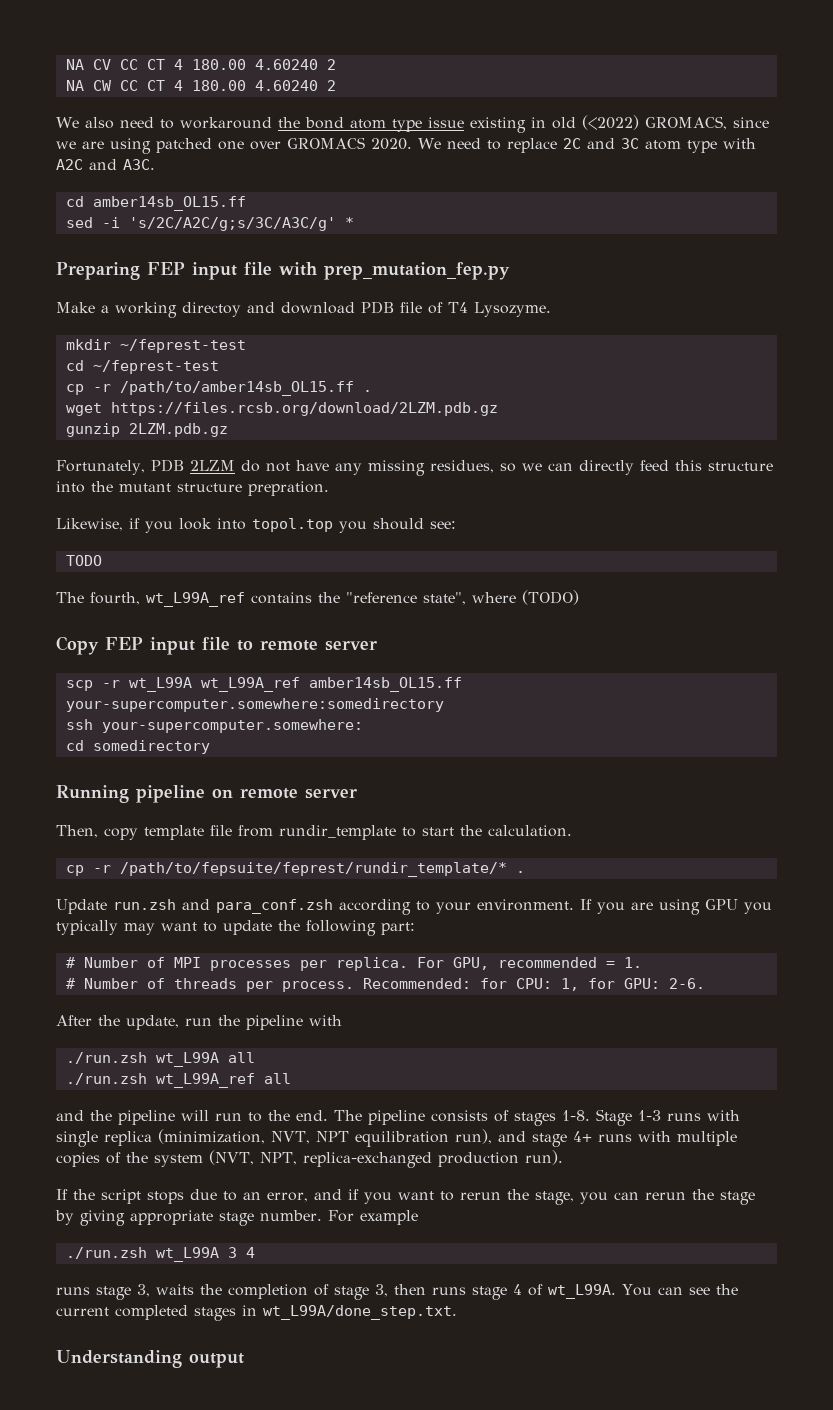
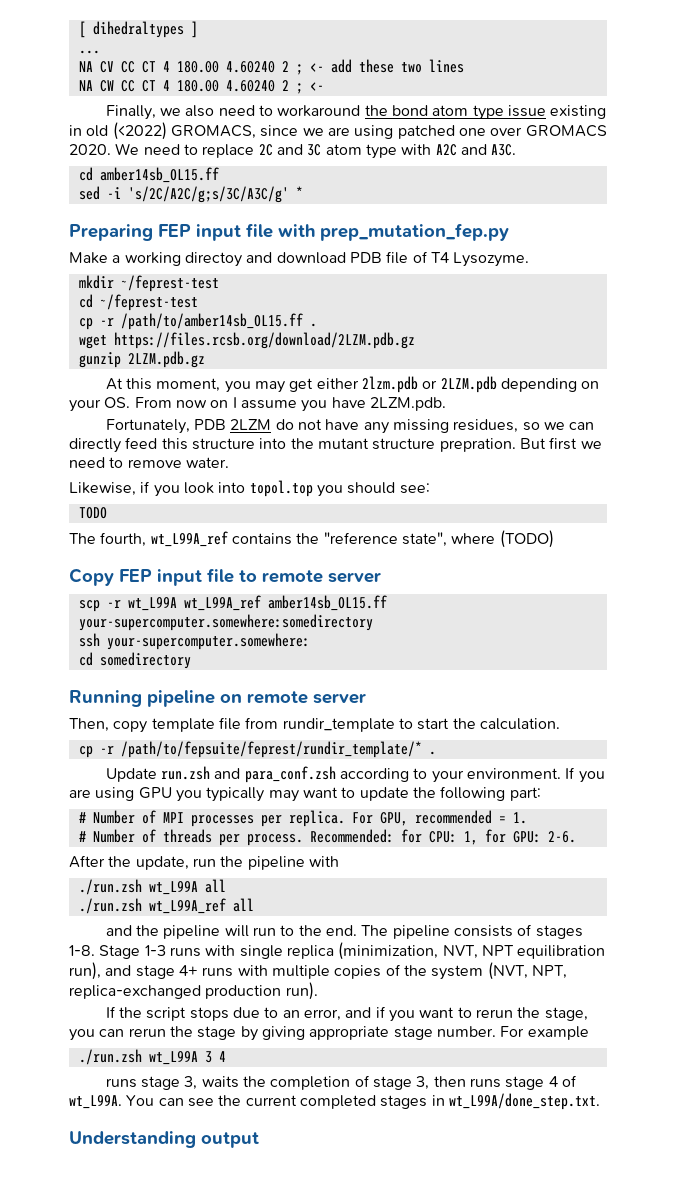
+ [ dihedraltypes ]
+ ...
- NA CV CC CT 4 180.00 4.60240 2
+ NA CV CC CT 4 180.00 4.60240 2 ; <- add these two lines
- NA CW CC CT 4 180.00 4.60240 2
- We also need to workaround the bond atom type issue existing in old (<2022) GROMACS, since we are using patched one over GROMACS 2020.
+ NA CW CC CT 4 180.00 4.60240 2 ; <-
+ Finally, we also need to workaround the bond atom type issue existing in old (<2022) GROMACS, since we are using patched one over GROMACS 2020.
+ At this moment, you may get either 2lzm.pdb or 2LZM.pdb depending on your OS. From now on I assume you have 2LZM.pdb.
+ But first we need to remove water.

